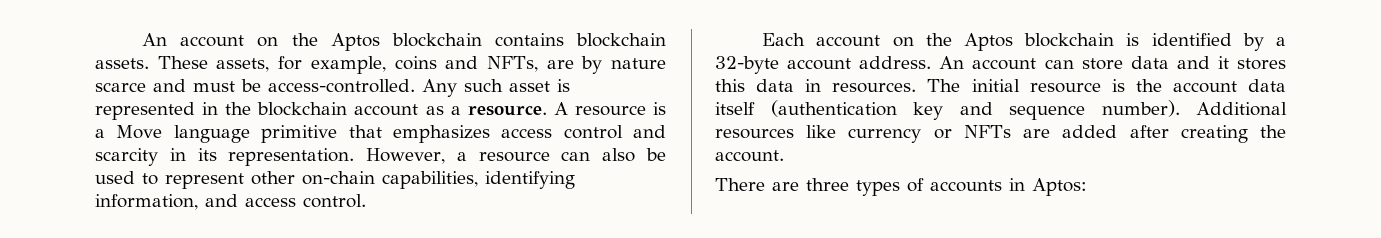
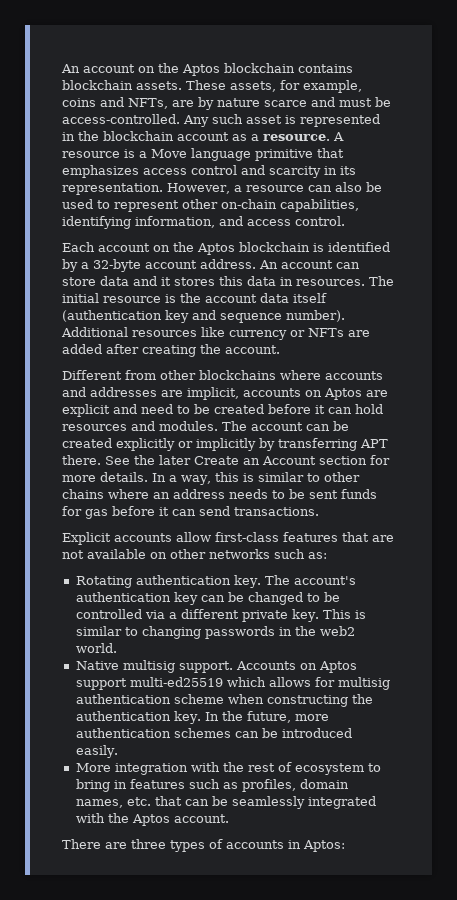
+ Different from other blockchains where accounts and addresses are implicit, accounts on Aptos are explicit and need to be created before it can hold resources and modules. The account can be created explicitly or implicitly by transferring APT there. See the later Create an Account section for more details. In a way, this is similar to other chains where an address needs to be sent funds for gas before it can send transactions.
+ Explicit accounts allow first-class features that are not available on other networks such as:
+ Rotating authentication key. The account's authentication key can be changed to be controlled via a different private key. This is similar to changing passwords in the web2 world.
+ Native multisig support. Accounts on Aptos support multi-ed25519 which allows for multisig authentication scheme when constructing the authentication key. In the future, more authentication schemes can be introduced easily.
+ More integration with the rest of ecosystem to bring in features such as profiles, domain names, etc. that can be seamlessly integrated with the Aptos account.

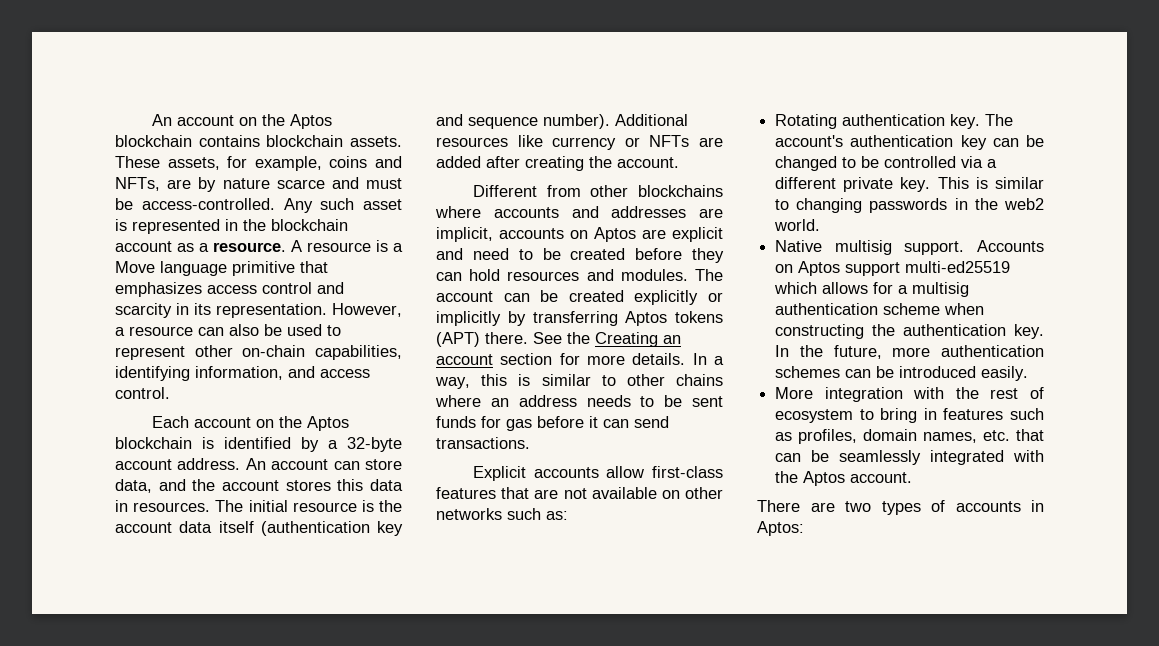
- An account can store data and it stores this data in resources.
+ An account can store data, and the account stores this data in resources.
- Different from other blockchains where accounts and addresses are implicit, accounts on Aptos are explicit and need to be created before it can hold resources and modules.
+ Different from other blockchains where accounts and addresses are implicit, accounts on Aptos are explicit and need to be created before they can hold resources and modules.
- The account can be created explicitly or implicitly by transferring APT there. See the later Create an Account section for more details.
+ The account can be created explicitly or implicitly by transferring Aptos tokens (APT) there. See the Creating an account section for more details.
- Accounts on Aptos support multi-ed25519 which allows for multisig authentication scheme when constructing the authentication key.
+ Accounts on Aptos support multi-ed25519 which allows for a multisig authentication scheme when constructing the authentication key.
- There are three types of accounts in Aptos:
+ There are two types of accounts in Aptos:

